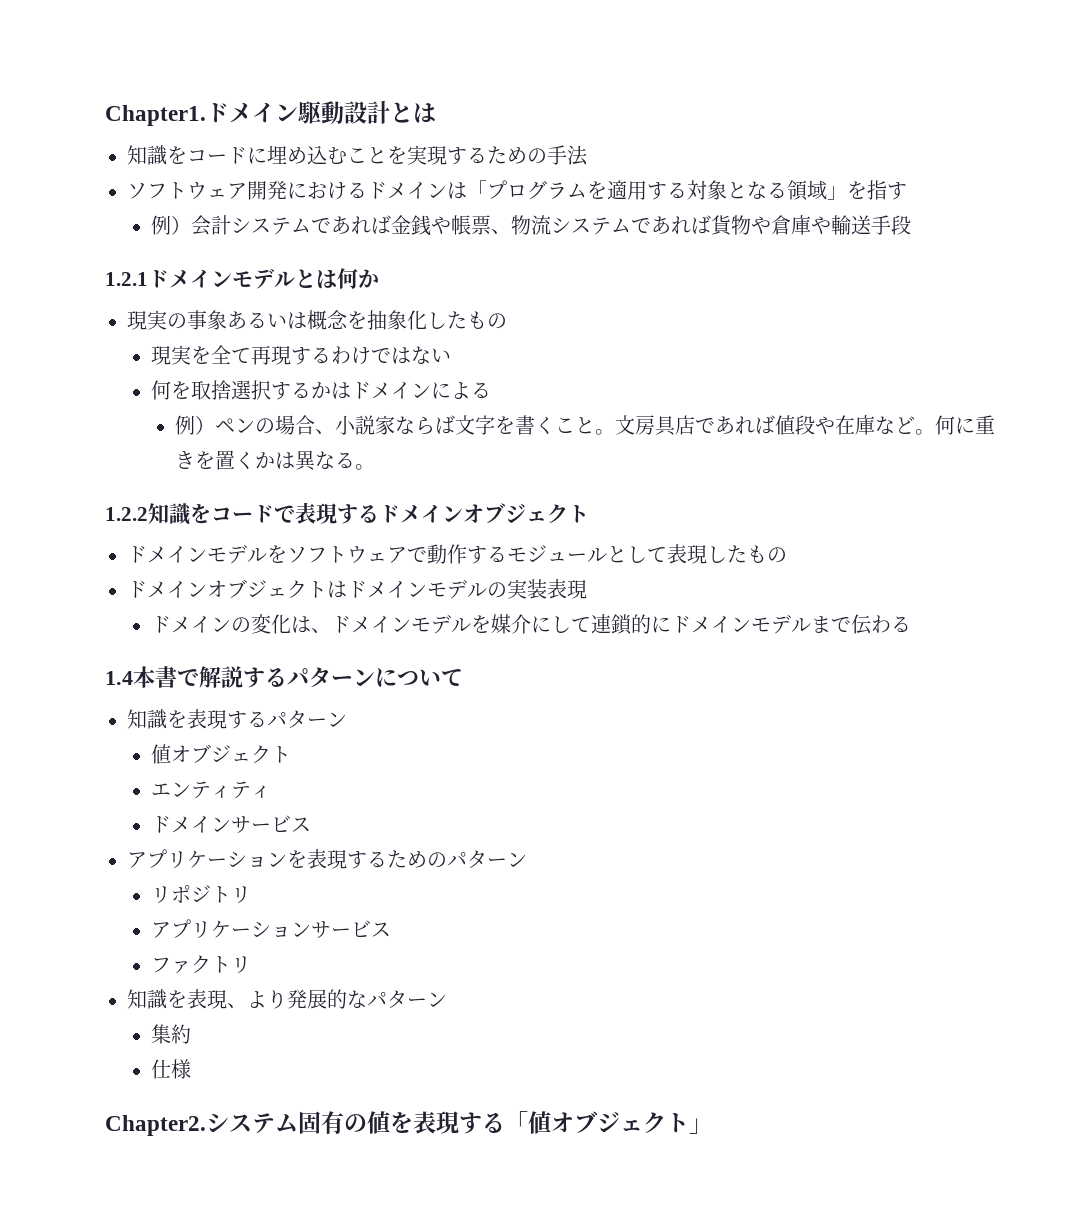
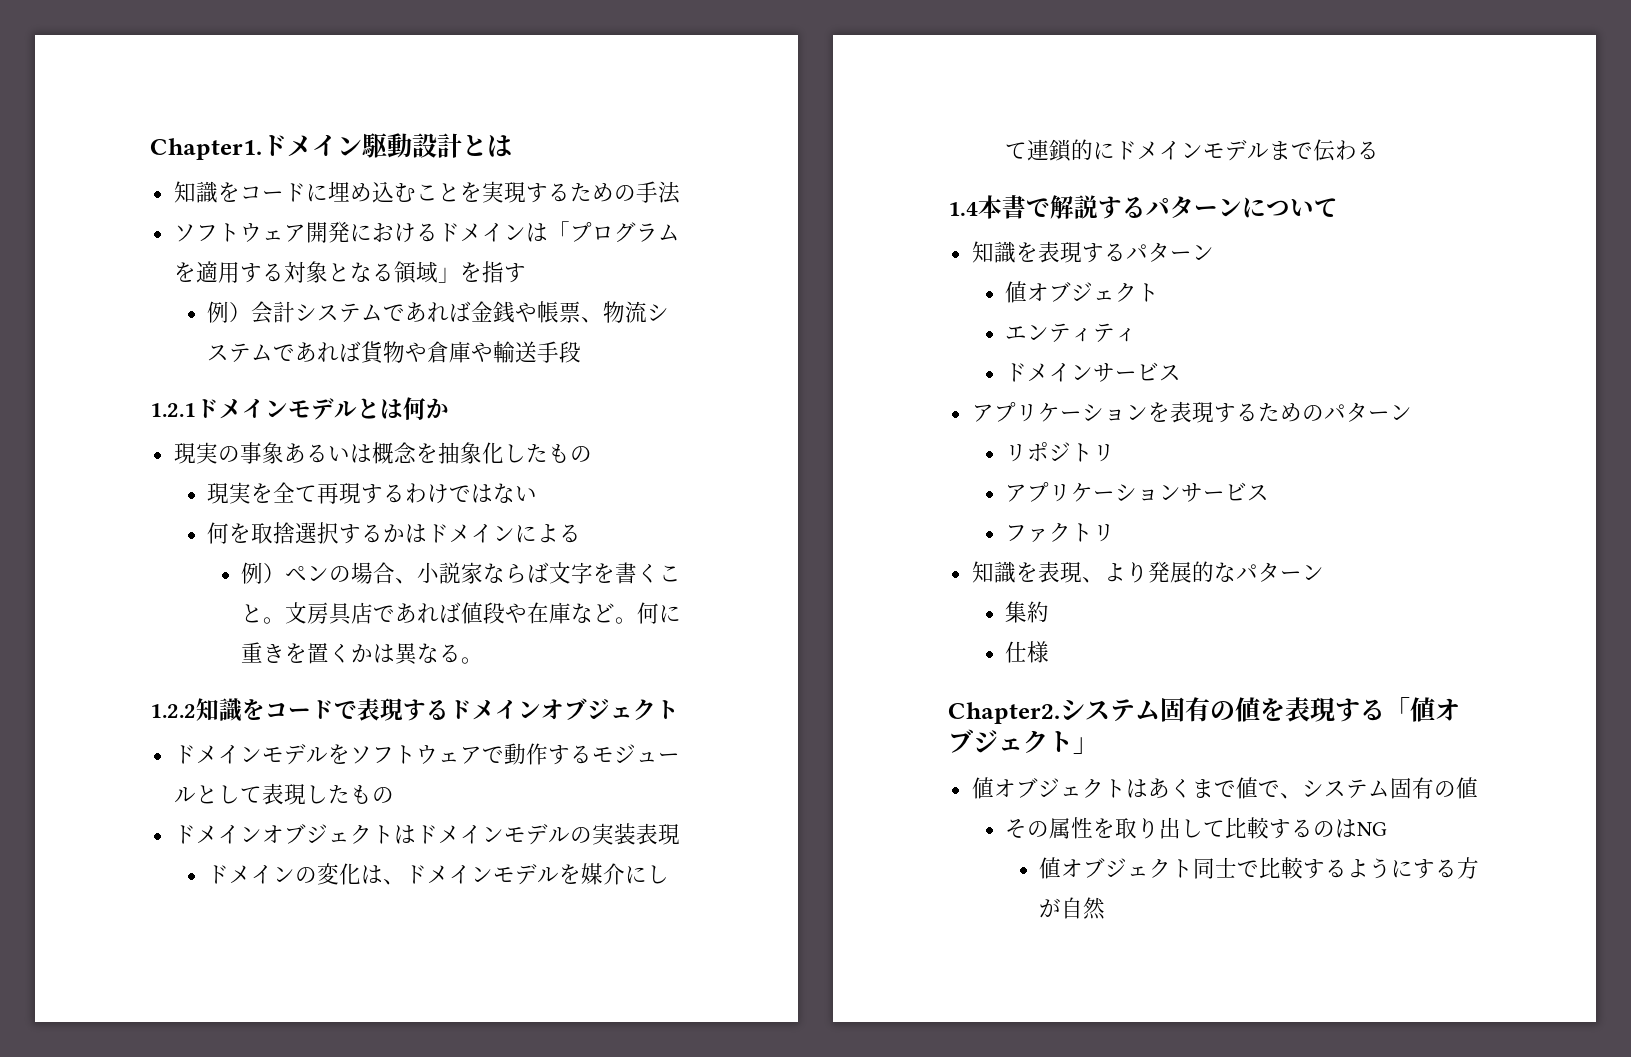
+ 値オブジェクトはあくまで値で、システム固有の値
+ その属性を取り出して比較するのはNG
+ 値オブジェクト同士で比較するようにする方が自然

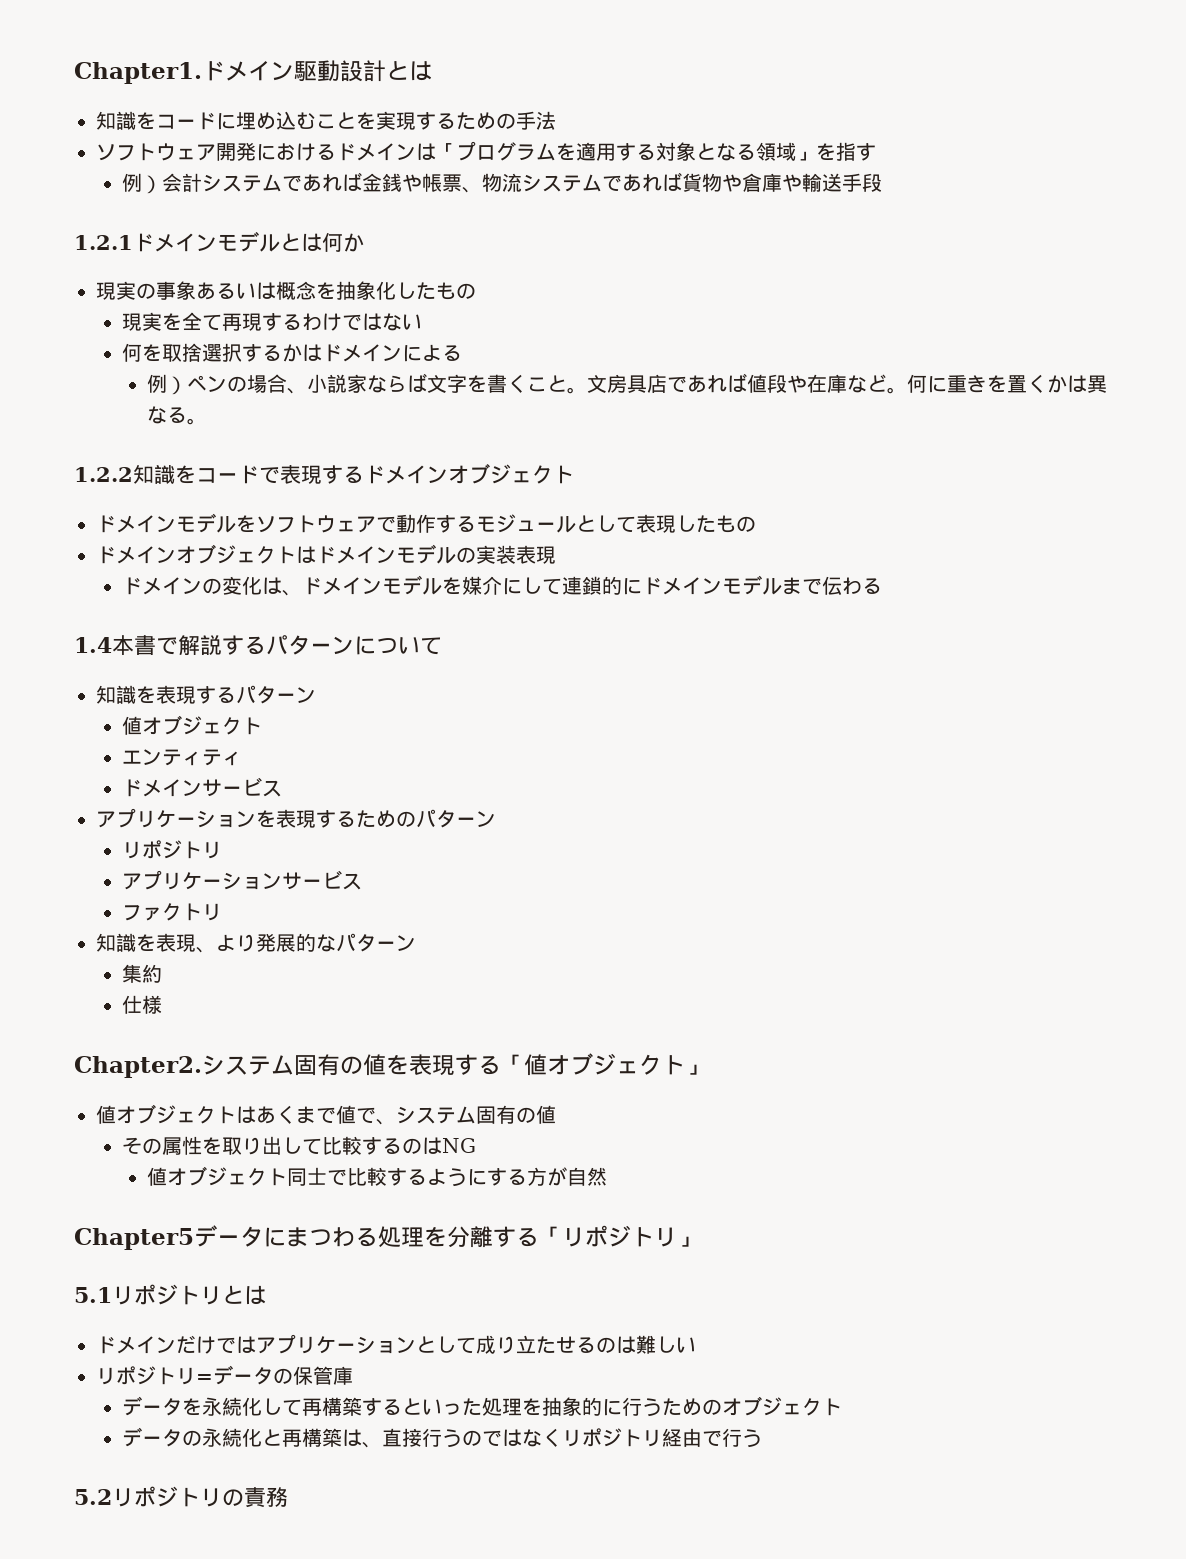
+ Chapter5データにまつわる処理を分離する「リポジトリ」
+ 5.1リポジトリとは
+ ドメインだけではアプリケーションとして成り立たせるのは難しい
+ リポジトリ=データの保管庫
+ データを永続化して再構築するといった処理を抽象的に行うためのオブジェクト
+ データの永続化と再構築は、直接行うのではなくリポジトリ経由で行う
+ 5.2リポジトリの責務

